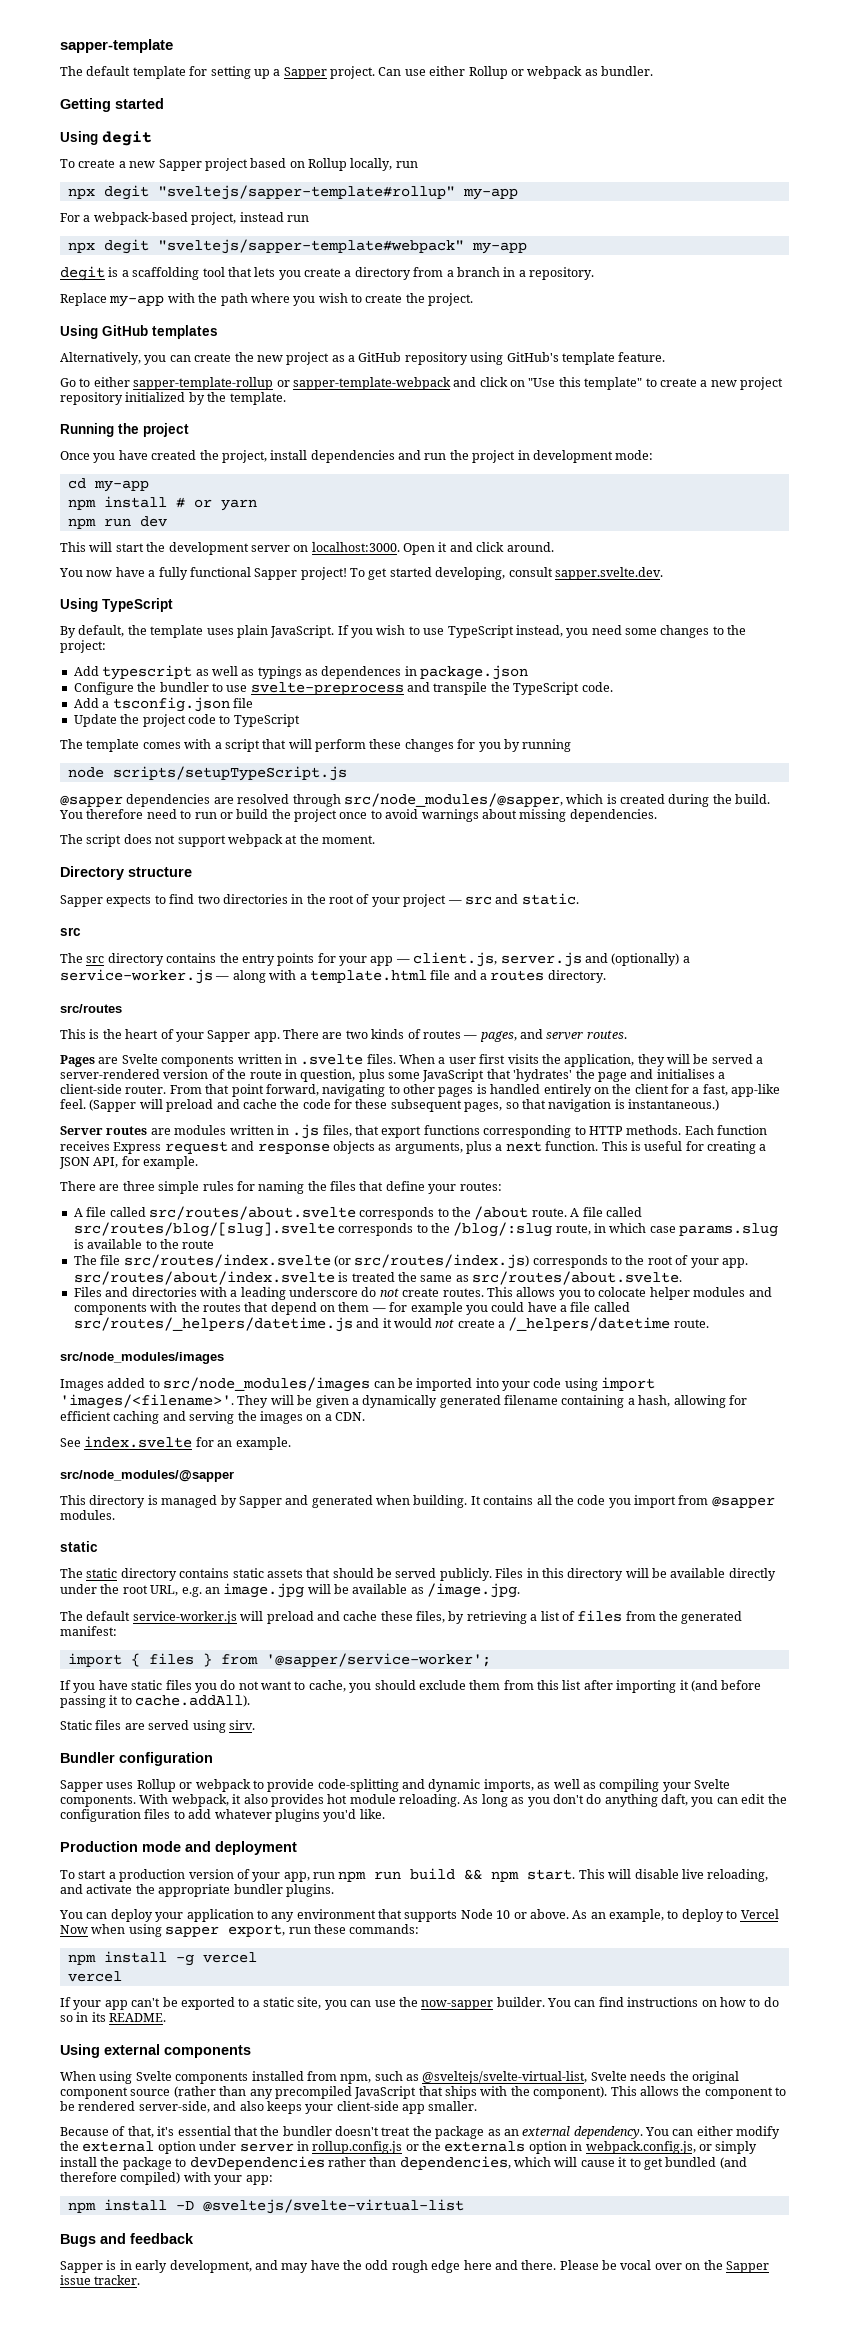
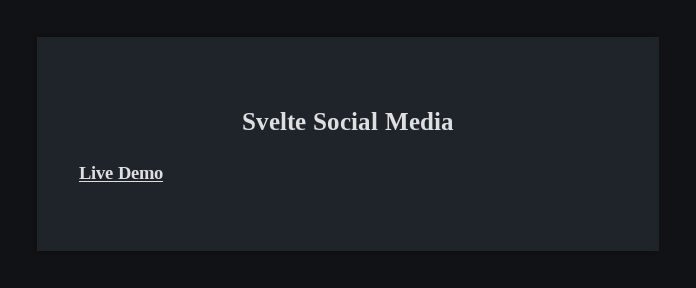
- sapper-template
- The default template for setting up a Sapper project. Can use either Rollup or webpack as bundler.
- Getting started
- Using degit
- To create a new Sapper project based on Rollup locally, run
- npx degit "sveltejs/sapper-template#rollup" my-app
- For a webpack-based project, instead run
- npx degit "sveltejs/sapper-template#webpack" my-app
- degit is a scaffolding tool that lets you create a directory from a branch in a repository.
- Replace my-app with the path where you wish to create the project.
- Using GitHub templates
- Alternatively, you can create the new project as a GitHub repository using GitHub's template feature.
- Go to either sapper-template-rollup or sapper-template-webpack and click on "Use this template" to create a new project repository initialized by the template.
- Running the project
- Once you have created the project, install dependencies and run the project in development mode:
- cd my-app
- npm install # or yarn
- npm run dev
- This will start the development server on localhost:3000. Open it and click around.
- You now have a fully functional Sapper project! To get started developing, consult sapper.svelte.dev.
- Using TypeScript
- By default, the template uses plain JavaScript. If you wish to use TypeScript instead, you need some changes to the project:
- Add typescript as well as typings as dependences in package.json
- Configure the bundler to use svelte-preprocess and transpile the TypeScript code.
- Add a tsconfig.json file
- Update the project code to TypeScript
- The template comes with a script that will perform these changes for you by running
- node scripts/setupTypeScript.js
- @sapper dependencies are resolved through src/node_modules/@sapper, which is created during the build. You therefore need to run or build the project once to avoid warnings about missing dependencies.
- The script does not support webpack at the moment.
- Directory structure
- Sapper expects to find two directories in the root of your project — src and static.
- src
- The src directory contains the entry points for your app — client.js, server.js and (optionally) a service-worker.js — along with a template.html file and a routes directory.
- src/routes
- This is the heart of your Sapper app. There are two kinds of routes — pages, and server routes.
- Pages are Svelte components written in .svelte files. When a user first visits the application, they will be served a server-rendered version of the route in question, plus some JavaScript that 'hydrates' the page and initialises a client-side router. From that point forward, navigating to other pages is handled entirely on the client for a fast, app-like feel. (Sapper will preload and cache the code for these subsequent pages, so that navigation is instantaneous.)
- Server routes are modules written in .js files, that export functions corresponding to HTTP methods. Each function receives Express request and response objects as arguments, plus a next function. This is useful for creating a JSON API, for example.
- There are three simple rules for naming the files that define your routes:
- A file called src/routes/about.svelte corresponds to the /about route. A file called src/routes/blog/[slug].svelte corresponds to the /blog/:slug route, in which case params.slug is available to the route
- The file src/routes/index.svelte (or src/routes/index.js) corresponds to the root of your app. src/routes/about/index.svelte is treated the same as src/routes/about.svelte.
- Files and directories with a leading underscore do not create routes. This allows you to colocate helper modules and components with the routes that depend on them — for example you could have a file called src/routes/_helpers/datetime.js and it would not create a /_helpers/datetime route.
- src/node_modules/images
- Images added to src/node_modules/images can be imported into your code using import 'images/<filename>'. They will be given a dynamically generated filename containing a hash, allowing for efficient caching and serving the images on a CDN.
- See index.svelte for an example.
- src/node_modules/@sapper
- This directory is managed by Sapper and generated when building. It contains all the code you import from @sapper modules.
- static
- The static directory contains static assets that should be served publicly. Files in this directory will be available directly under the root URL, e.g. an image.jpg will be available as /image.jpg.
- The default service-worker.js will preload and cache these files, by retrieving a list of files from the generated manifest:
- import { files } from '@sapper/service-worker';
- If you have static files you do not want to cache, you should exclude them from this list after importing it (and before passing it to cache.addAll).
- Static files are served using sirv.
- Bundler configuration
- Sapper uses Rollup or webpack to provide code-splitting and dynamic imports, as well as compiling your Svelte components. With webpack, it also provides hot module reloading. As long as you don't do anything daft, you can edit the configuration files to add whatever plugins you'd like.
- Production mode and deployment
- To start a production version of your app, run npm run build && npm start. This will disable live reloading, and activate the appropriate bundler plugins.
- You can deploy your application to any environment that supports Node 10 or above. As an example, to deploy to Vercel Now when using sapper export, run these commands:
- npm install -g vercel
- vercel
- If your app can't be exported to a static site, you can use the now-sapper builder. You can find instructions on how to do so in its README.
- Using external components
- When using Svelte components installed from npm, such as @sveltejs/svelte-virtual-list, Svelte needs the original component source (rather than any precompiled JavaScript that ships with the component). This allows the component to be rendered server-side, and also keeps your client-side app smaller.
- Because of that, it's essential that the bundler doesn't treat the package as an external dependency. You can either modify the external option under server in rollup.config.js or the externals option in webpack.config.js, or simply install the package to devDependencies rather than dependencies, which will cause it to get bundled (and therefore compiled) with your app:
- npm install -D @sveltejs/svelte-virtual-list
- Bugs and feedback
- Sapper is in early development, and may have the odd rough edge here and there. Please be vocal over on the Sapper issue tracker.
+ Svelte Social Media
+ Live Demo

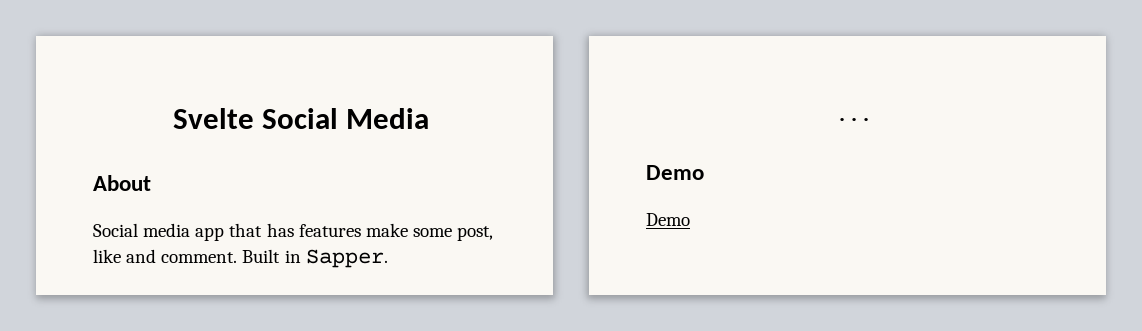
- Live Demo
+ About
+ Social media app that has features make some post, like and comment. Built in Sapper.
+ . . .
+ Demo
+ Demo

